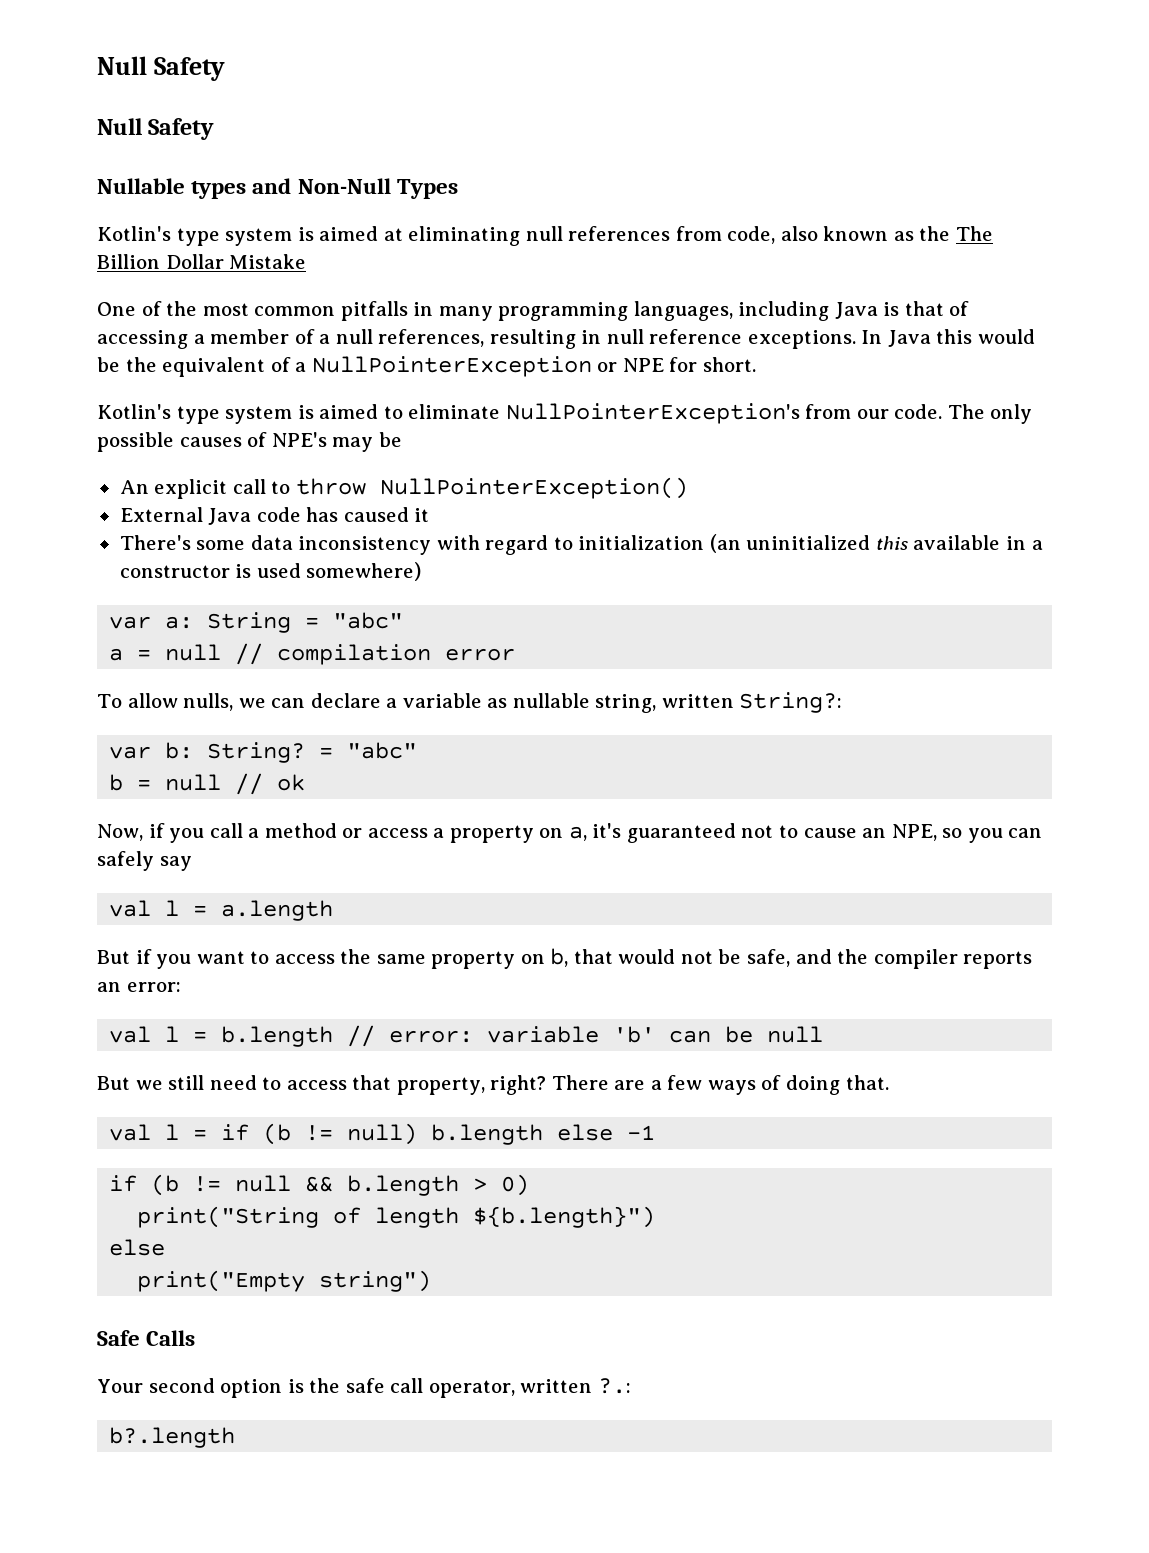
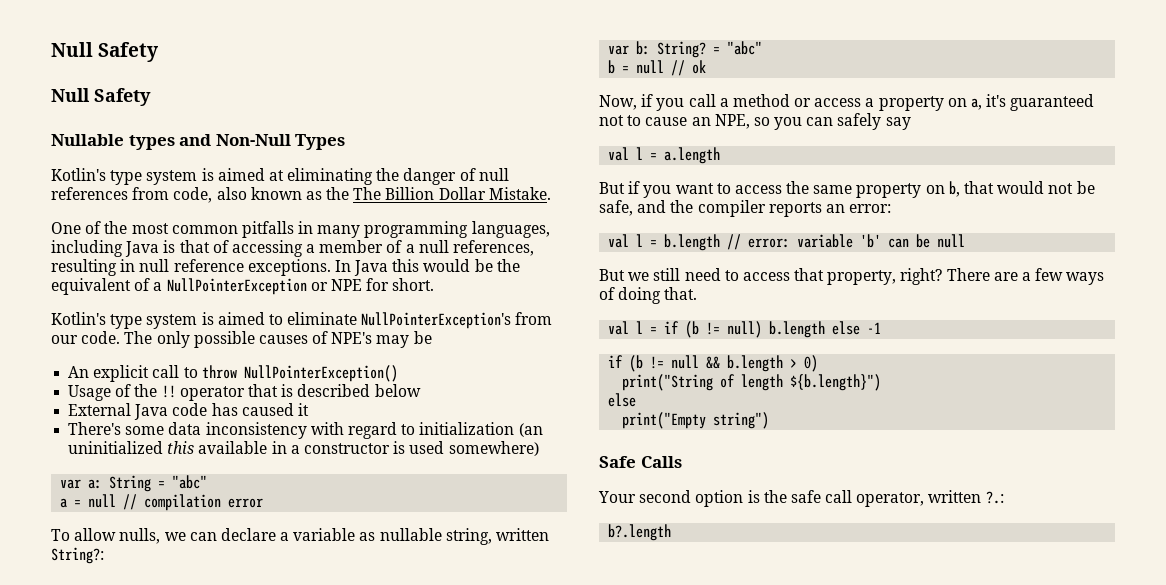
- Kotlin's type system is aimed at eliminating null references from code, also known as the The Billion Dollar Mistake
+ Kotlin's type system is aimed at eliminating the danger of null references from code, also known as the The Billion Dollar Mistake.
+ Usage of the !! operator that is described below

